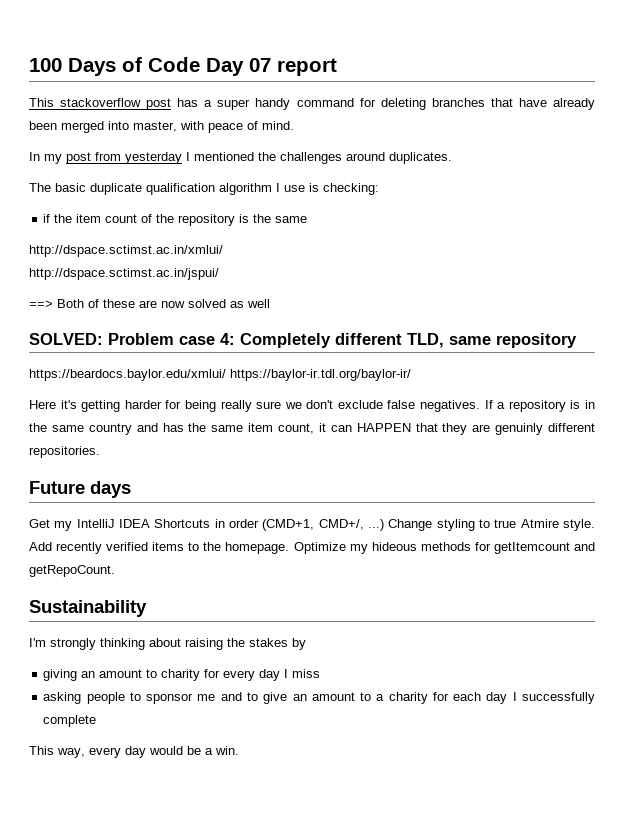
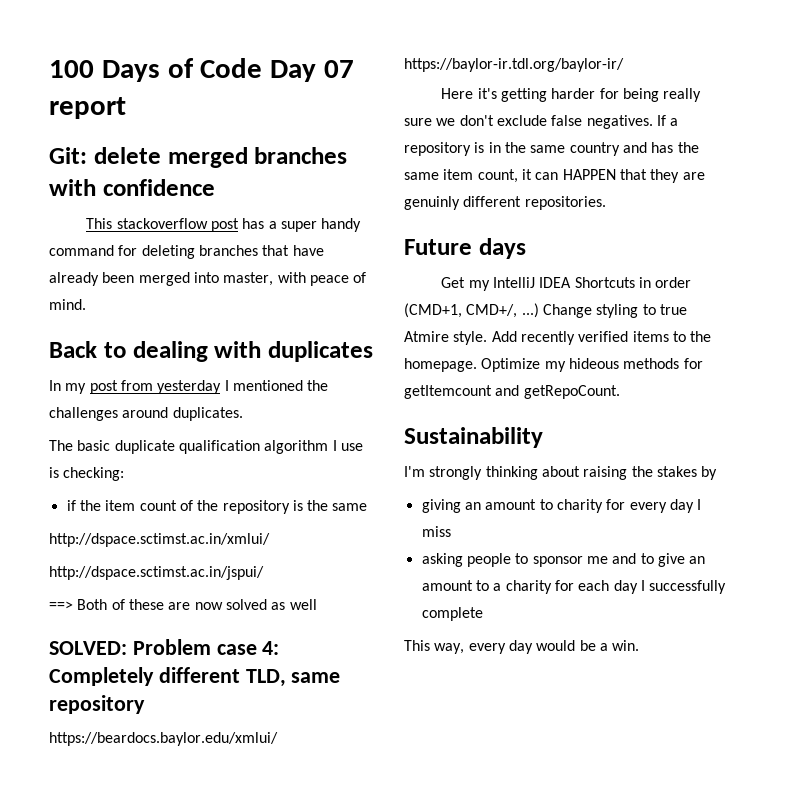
+ Git: delete merged branches with confidence
+ Back to dealing with duplicates

